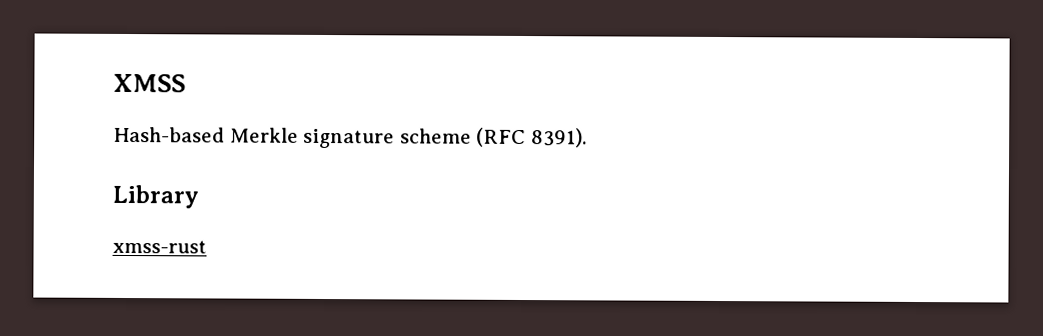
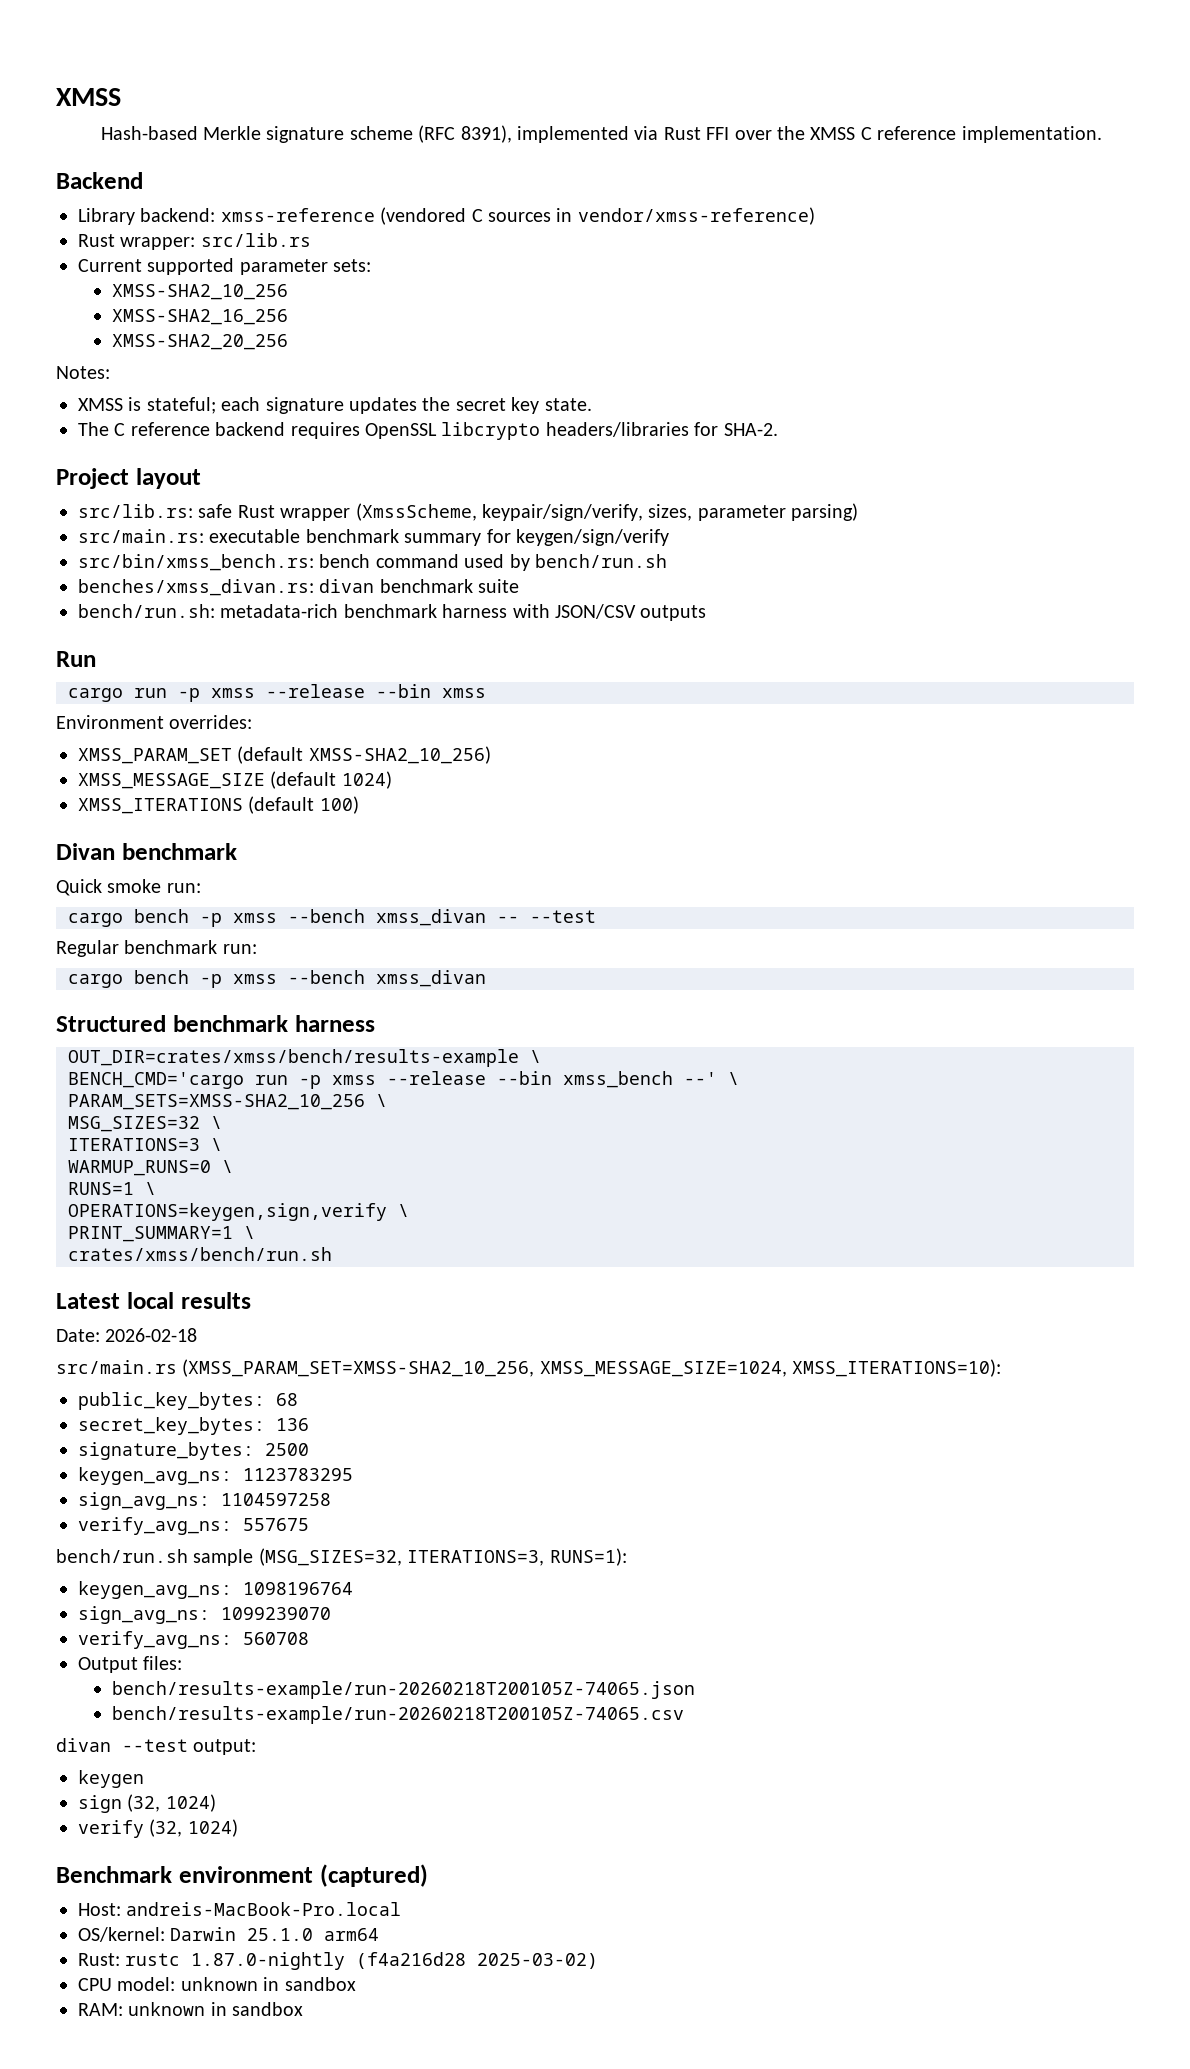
- Hash-based Merkle signature scheme (RFC 8391).
- Library
- xmss-rust
+ Hash-based Merkle signature scheme (RFC 8391), implemented via Rust FFI over the XMSS C reference implementation.
+ Backend
+ Library backend: xmss-reference (vendored C sources in vendor/xmss-reference)
+ Rust wrapper: src/lib.rs
+ Current supported parameter sets:
+ XMSS-SHA2_10_256
+ XMSS-SHA2_16_256
+ XMSS-SHA2_20_256
+ Notes:
+ XMSS is stateful; each signature updates the secret key state.
+ The C reference backend requires OpenSSL libcrypto headers/libraries for SHA-2.
+ Project layout
+ src/lib.rs: safe Rust wrapper (XmssScheme, keypair/sign/verify, sizes, parameter parsing)
+ src/main.rs: executable benchmark summary for keygen/sign/verify
+ src/bin/xmss_bench.rs: bench command used by bench/run.sh
+ benches/xmss_divan.rs: divan benchmark suite
+ bench/run.sh: metadata-rich benchmark harness with JSON/CSV outputs
+ Run
+ cargo run -p xmss --release --bin xmss
+ Environment overrides:
+ XMSS_PARAM_SET (default XMSS-SHA2_10_256)
+ XMSS_MESSAGE_SIZE (default 1024)
+ XMSS_ITERATIONS (default 100)
+ Divan benchmark
+ Quick smoke run:
+ cargo bench -p xmss --bench xmss_divan -- --test
+ Regular benchmark run:
+ cargo bench -p xmss --bench xmss_divan
+ Structured benchmark harness
+ OUT_DIR=crates/xmss/bench/results-example \
+ BENCH_CMD='cargo run -p xmss --release --bin xmss_bench --' \
+ PARAM_SETS=XMSS-SHA2_10_256 \
+ MSG_SIZES=32 \
+ ITERATIONS=3 \
+ WARMUP_RUNS=0 \
+ RUNS=1 \
+ OPERATIONS=keygen,sign,verify \
+ PRINT_SUMMARY=1 \
+ crates/xmss/bench/run.sh
+ Latest local results
+ Date: 2026-02-18
+ src/main.rs (XMSS_PARAM_SET=XMSS-SHA2_10_256, XMSS_MESSAGE_SIZE=1024, XMSS_ITERATIONS=10):
+ public_key_bytes: 68
+ secret_key_bytes: 136
+ signature_bytes: 2500
+ keygen_avg_ns: 1123783295
+ sign_avg_ns: 1104597258
+ verify_avg_ns: 557675
+ bench/run.sh sample (MSG_SIZES=32, ITERATIONS=3, RUNS=1):
+ keygen_avg_ns: 1098196764
+ sign_avg_ns: 1099239070
+ verify_avg_ns: 560708
+ Output files:
+ bench/results-example/run-20260218T200105Z-74065.json
+ bench/results-example/run-20260218T200105Z-74065.csv
+ divan --test output:
+ keygen
+ sign (32, 1024)
+ verify (32, 1024)
+ Benchmark environment (captured)
+ Host: andreis-MacBook-Pro.local
+ OS/kernel: Darwin 25.1.0 arm64
+ Rust: rustc 1.87.0-nightly (f4a216d28 2025-03-02)
+ CPU model: unknown in sandbox
+ RAM: unknown in sandbox

